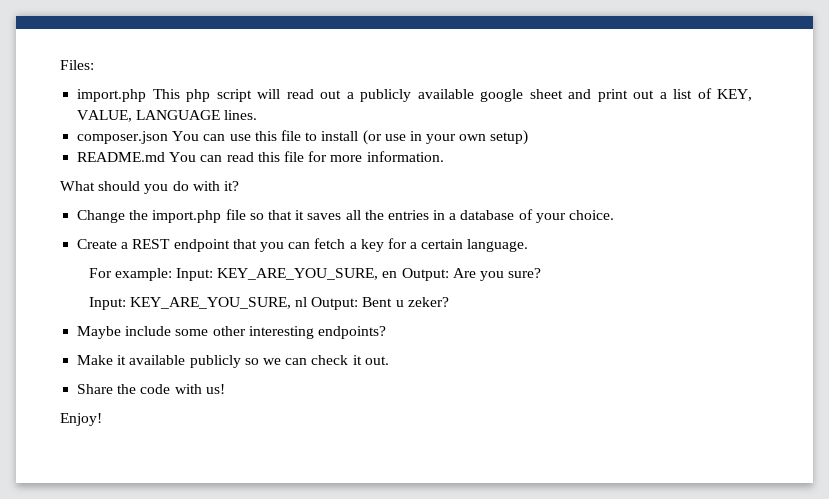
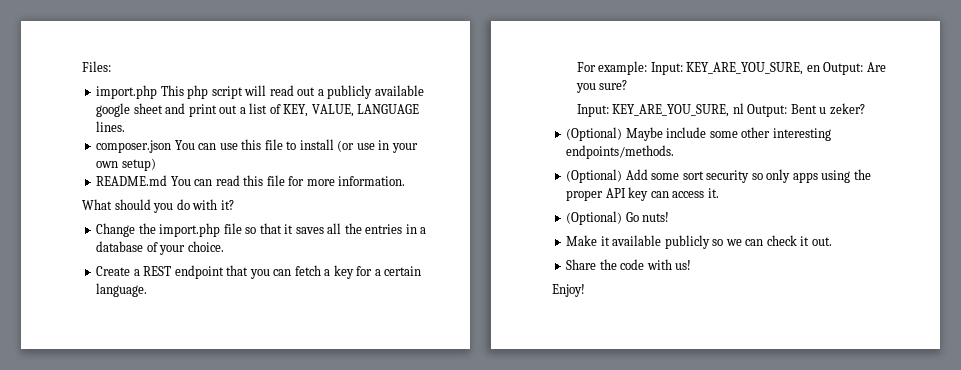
- Maybe include some other interesting endpoints?
+ (Optional) Maybe include some other interesting endpoints/methods.
+ (Optional) Add some sort security so only apps using the proper API key can access it.
+ (Optional) Go nuts!

